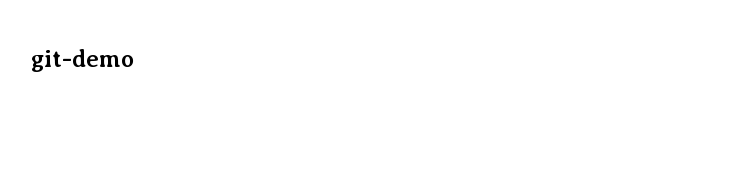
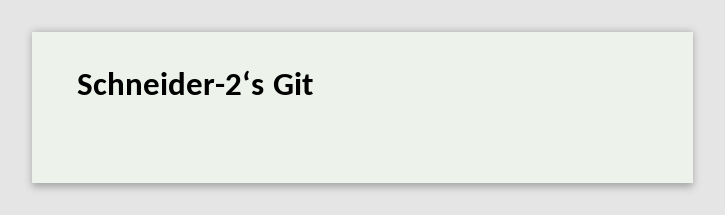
- git-demo
+ Schneider-2‘s Git

